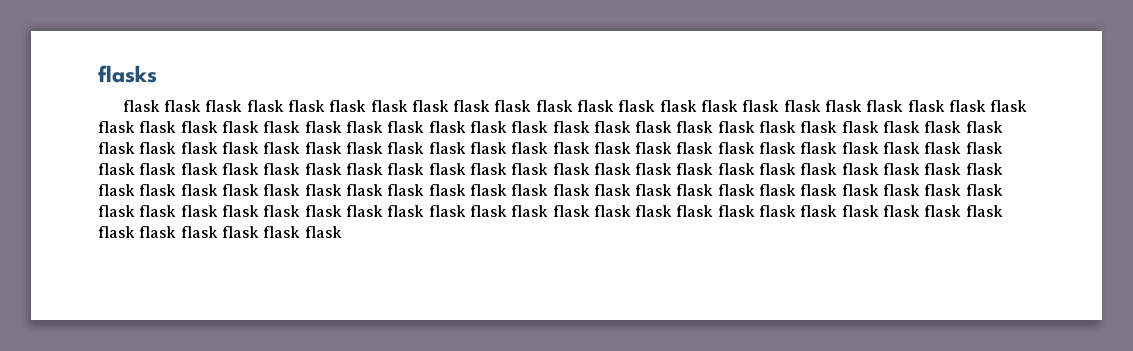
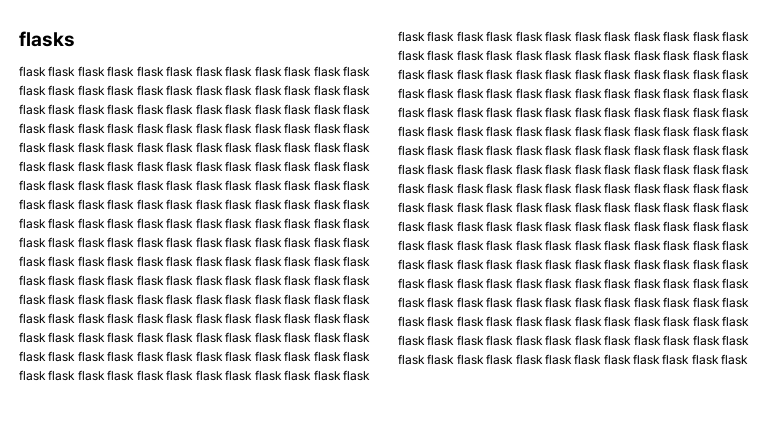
- flask flask flask flask flask flask flask flask flask flask flask flask flask flask flask flask flask flask flask flask flask flask flask flask flask flask flask flask flask flask flask flask flask flask flask flask flask flask flask flask flask flask flask flask flask flask flask flask flask flask flask flask flask flask flask flask flask flask flask flask flask flask flask flask flask flask flask flask flask flask flask flask flask flask flask flask flask flask flask flask flask flask flask flask flask flask flask flask flask flask flask flask flask flask flask flask flask flask flask flask flask flask flask flask flask flask flask flask flask flask flask flask flask flask flask flask flask flask flask flask flask flask flask flask flask flask flask flask flask flask flask flask flask flask flask flask flask flask
+ flask flask flask flask flask flask flask flask flask flask flask flask flask flask flask flask flask flask flask flask flask flask flask flask flask flask flask flask flask flask flask flask flask flask flask flask flask flask flask flask flask flask flask flask flask flask flask flask flask flask flask flask flask flask flask flask flask flask flask flask flask flask flask flask flask flask flask flask flask flask flask flask flask flask flask flask flask flask flask flask flask flask flask flask flask flask flask flask flask flask flask flask flask flask flask flask flask flask flask flask flask flask flask flask flask flask flask flask flask flask flask flask flask flask flask flask flask flask flask flask flask flask flask flask flask flask flask flask flask flask flask flask flask flask flask flask flask flask flask flask flask flask flask flask flask flask flask flask flask flask flask flask flask flask flask flask flask flask flask flask flask flask flask flask flask flask flask flask flask flask flask flask flask flask flask flask flask flask flask flask flask flask flask flask flask flask flask flask flask flask flask flask flask flask flask flask flask flask flask flask flask flask flask flask flask flask flask flask flask flask flask flask flask flask flask flask flask flask flask flask flask flask flask flask flask flask flask flask flask flask flask flask flask flask flask flask flask flask flask flask flask flask flask flask flask flask flask flask flask flask flask flask flask flask flask flask flask flask flask flask flask flask flask flask flask flask flask flask flask flask flask flask flask flask flask flask flask flask flask flask flask flask flask flask flask flask flask flask flask flask flask flask flask flask flask flask flask flask flask flask flask flask flask flask flask flask flask flask flask flask flask flask flask flask flask flask flask flask flask flask flask flask flask flask flask flask flask flask flask flask flask flask flask flask flask flask flask flask flask flask flask flask flask flask flask flask flask flask flask flask flask flask flask flask flask flask flask flask flask flask flask flask flask flask flask flask flask flask flask flask flask flask flask flask flask flask flask flask flask flask flask flask flask flask flask flask flask flask flask flask flask flask flask flask flask flask flask flask flask flask flask flask flask flask flask flask flask flask flask flask flask flask flask flask flask flask flask flask flask flask

